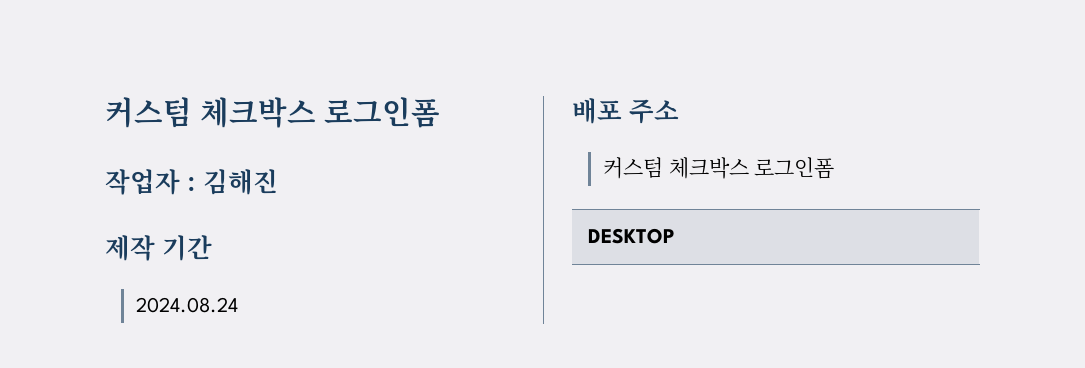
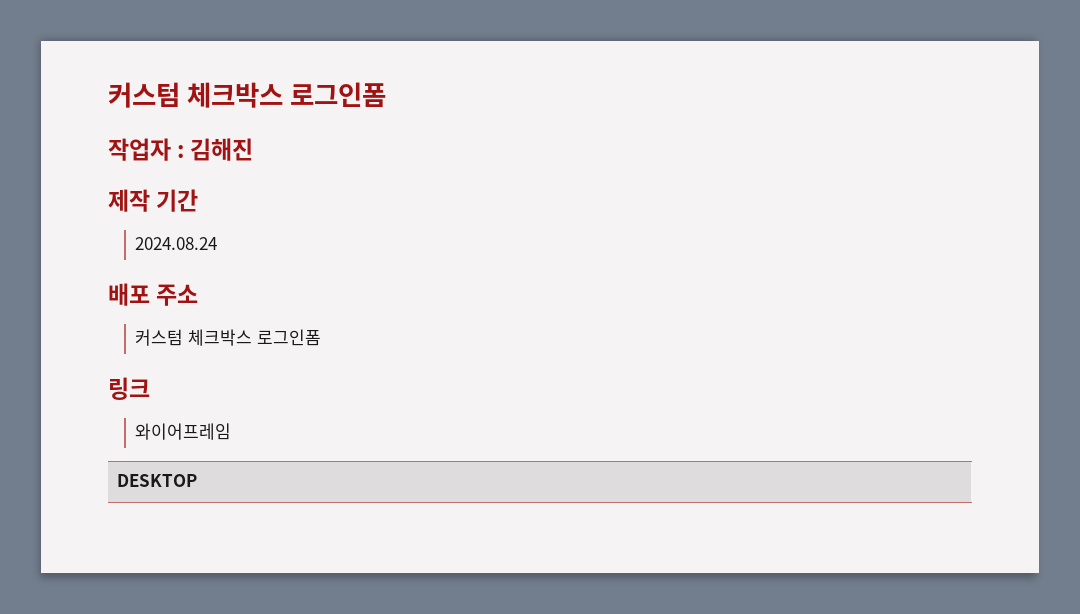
+ 링크
+ 와이어프레임

